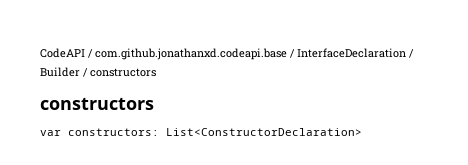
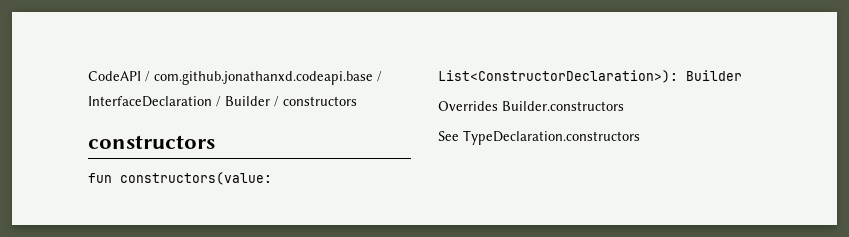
- var constructors: List<ConstructorDeclaration>
+ fun constructors(value: List<ConstructorDeclaration>): Builder
+ Overrides Builder.constructors
+ See TypeDeclaration.constructors

